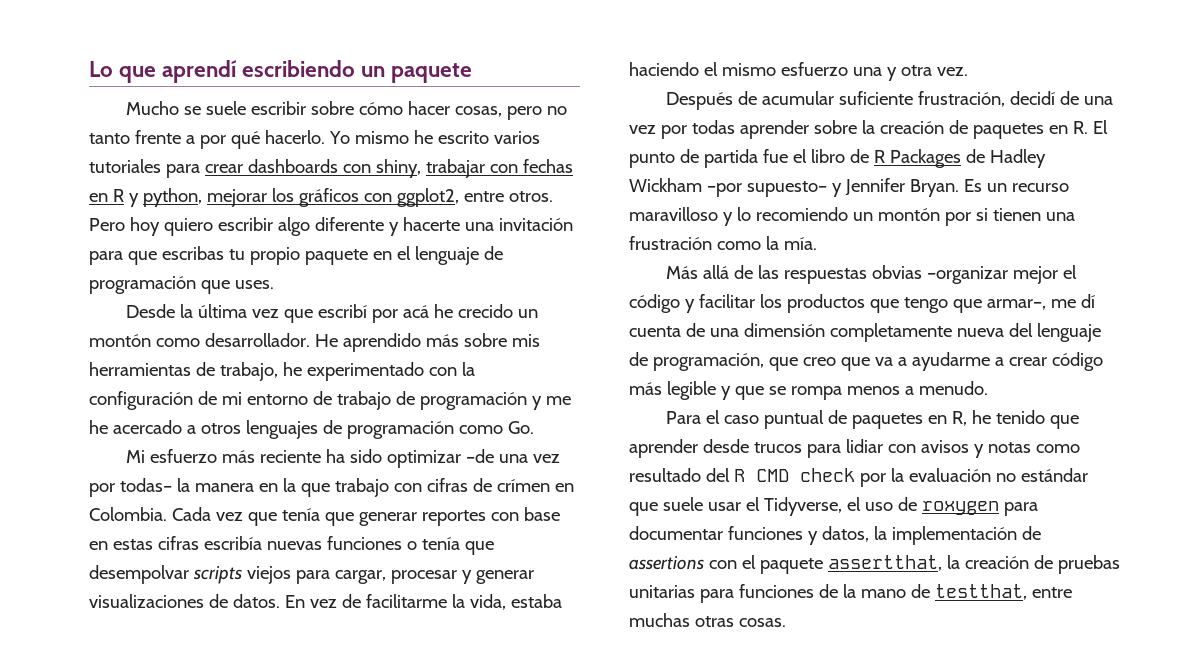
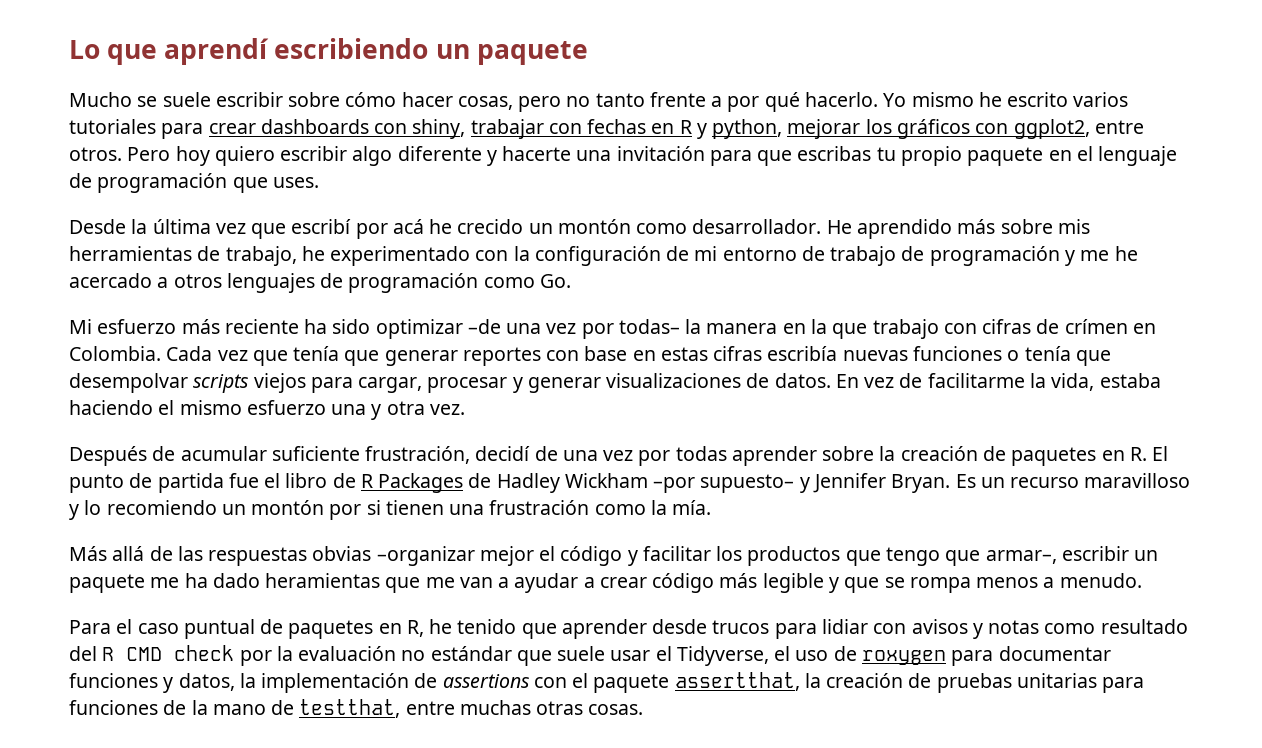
- Más allá de las respuestas obvias –organizar mejor el código y facilitar los productos que tengo que armar–, me dí cuenta de una dimensión completamente nueva del lenguaje de programación, que creo que va a ayudarme a crear código más legible y que se rompa menos a menudo.
+ Más allá de las respuestas obvias –organizar mejor el código y facilitar los productos que tengo que armar–, escribir un paquete me ha dado heramientas que me van a ayudar a crear código más legible y que se rompa menos a menudo.

